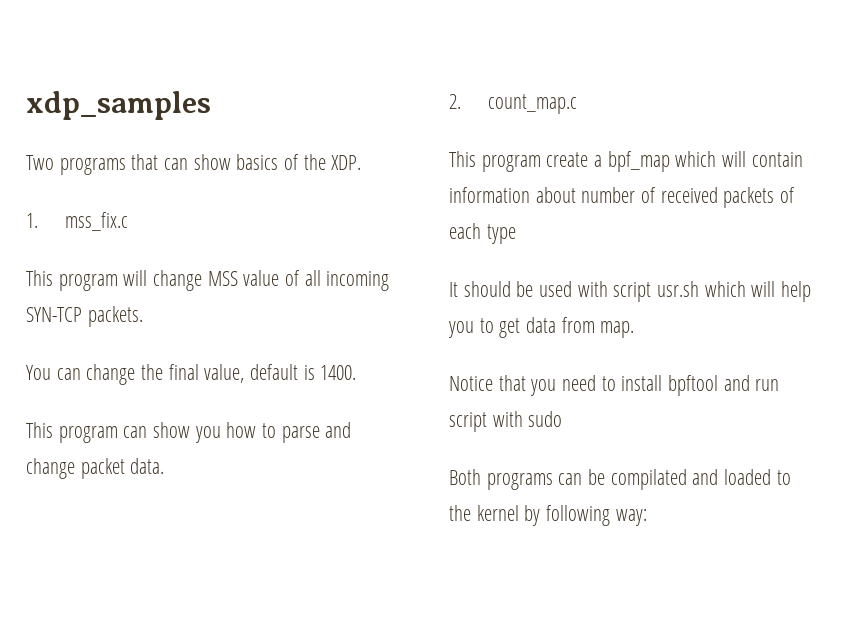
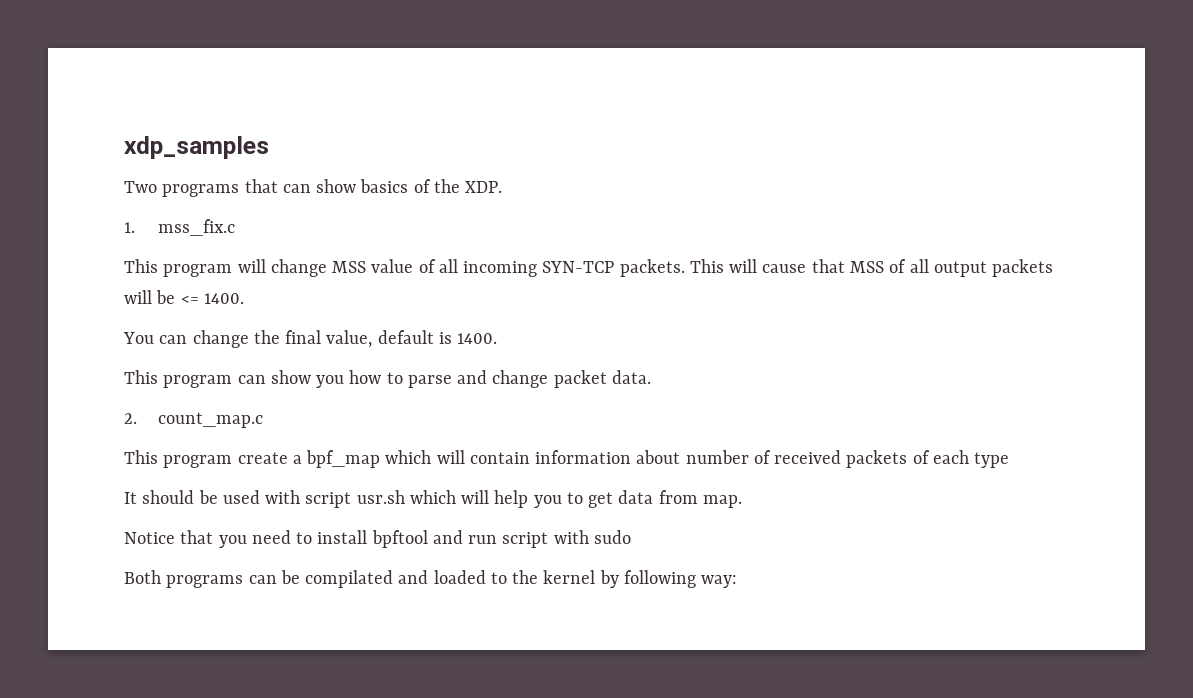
+ This will cause that MSS of all output packets will be <= 1400.

